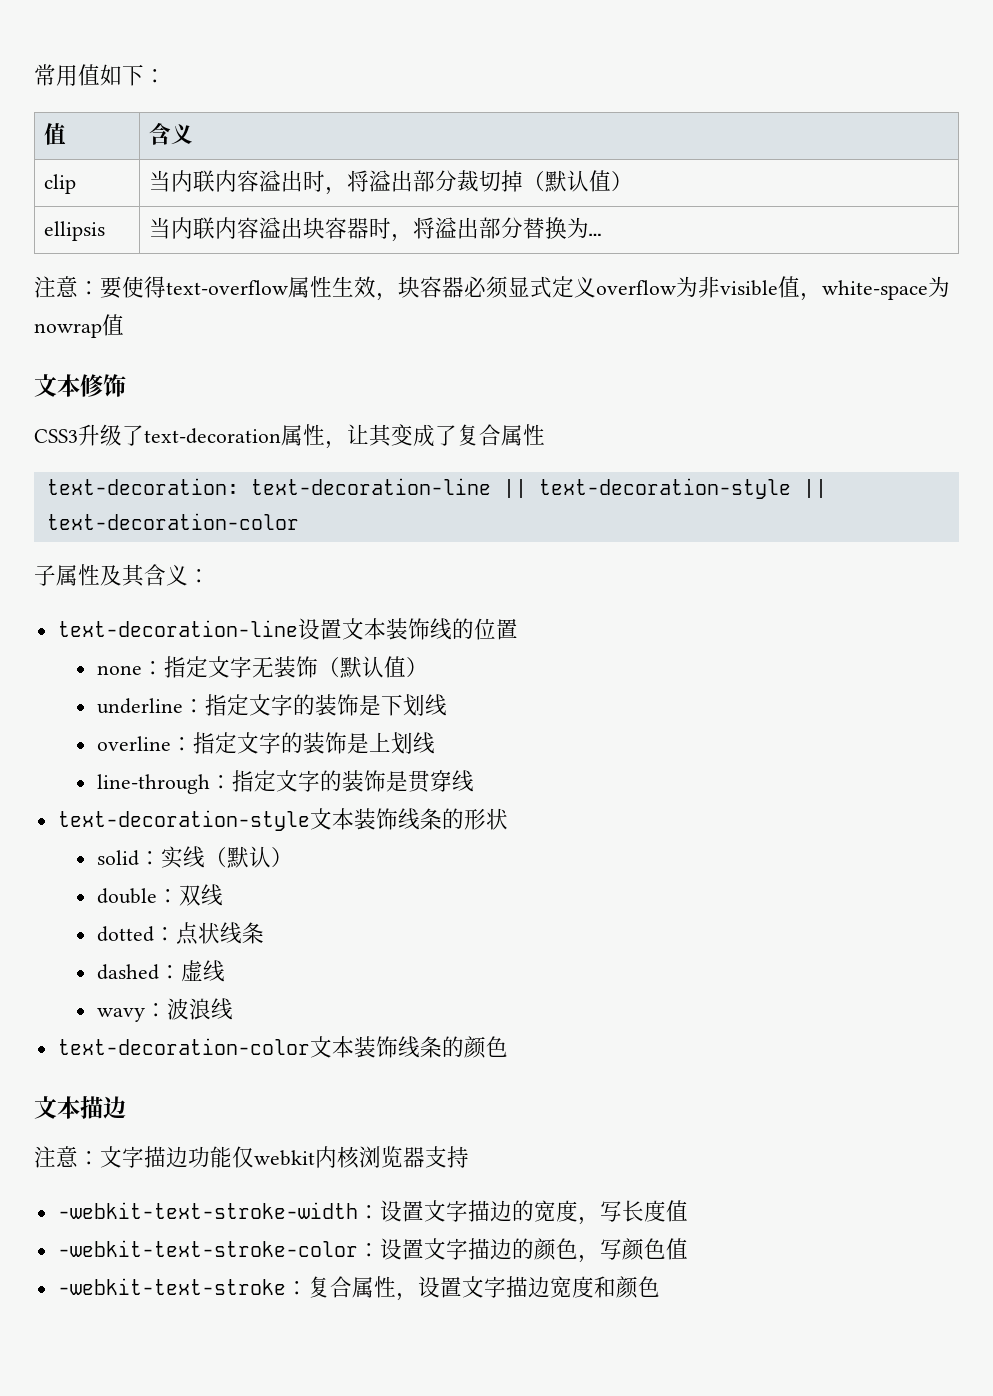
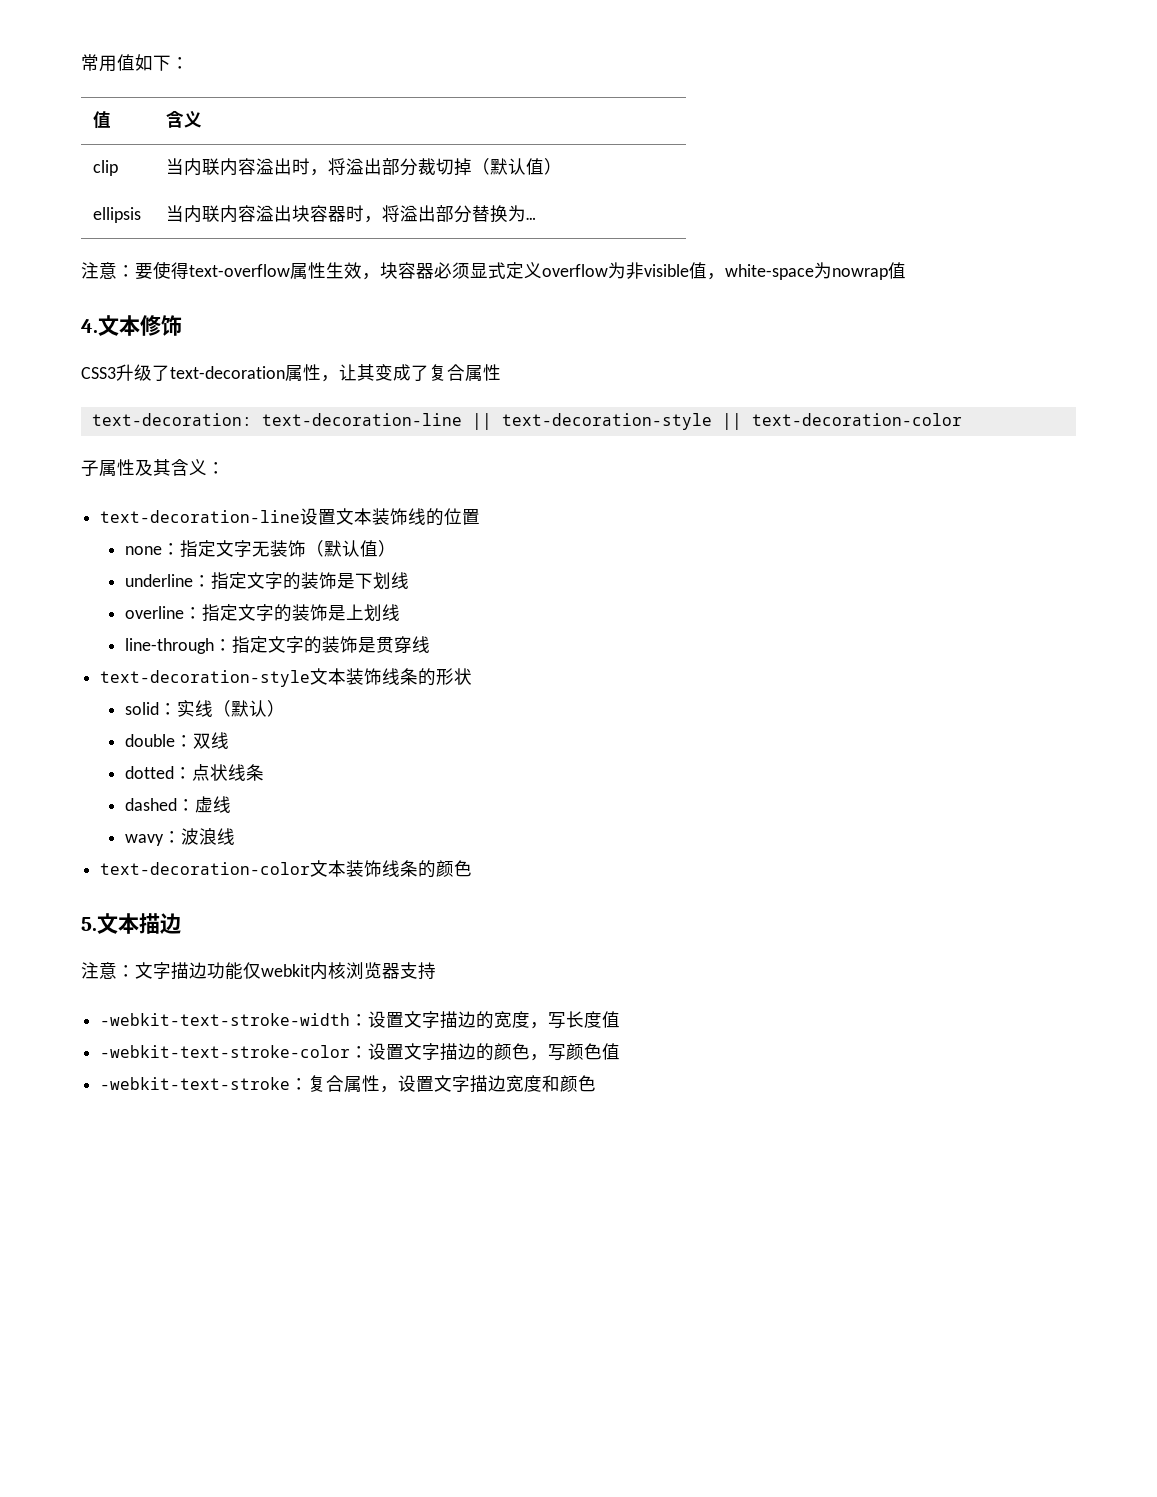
- 文本修饰
+ 4.文本修饰
- 文本描边
+ 5.文本描边

